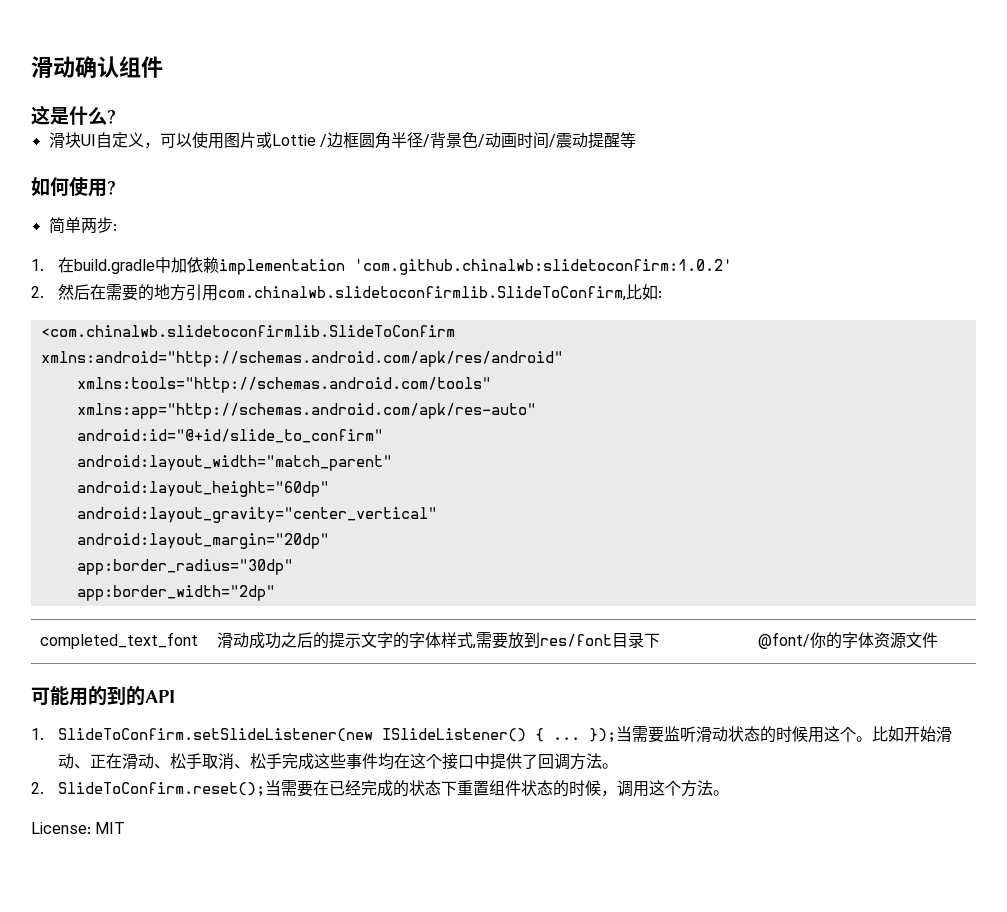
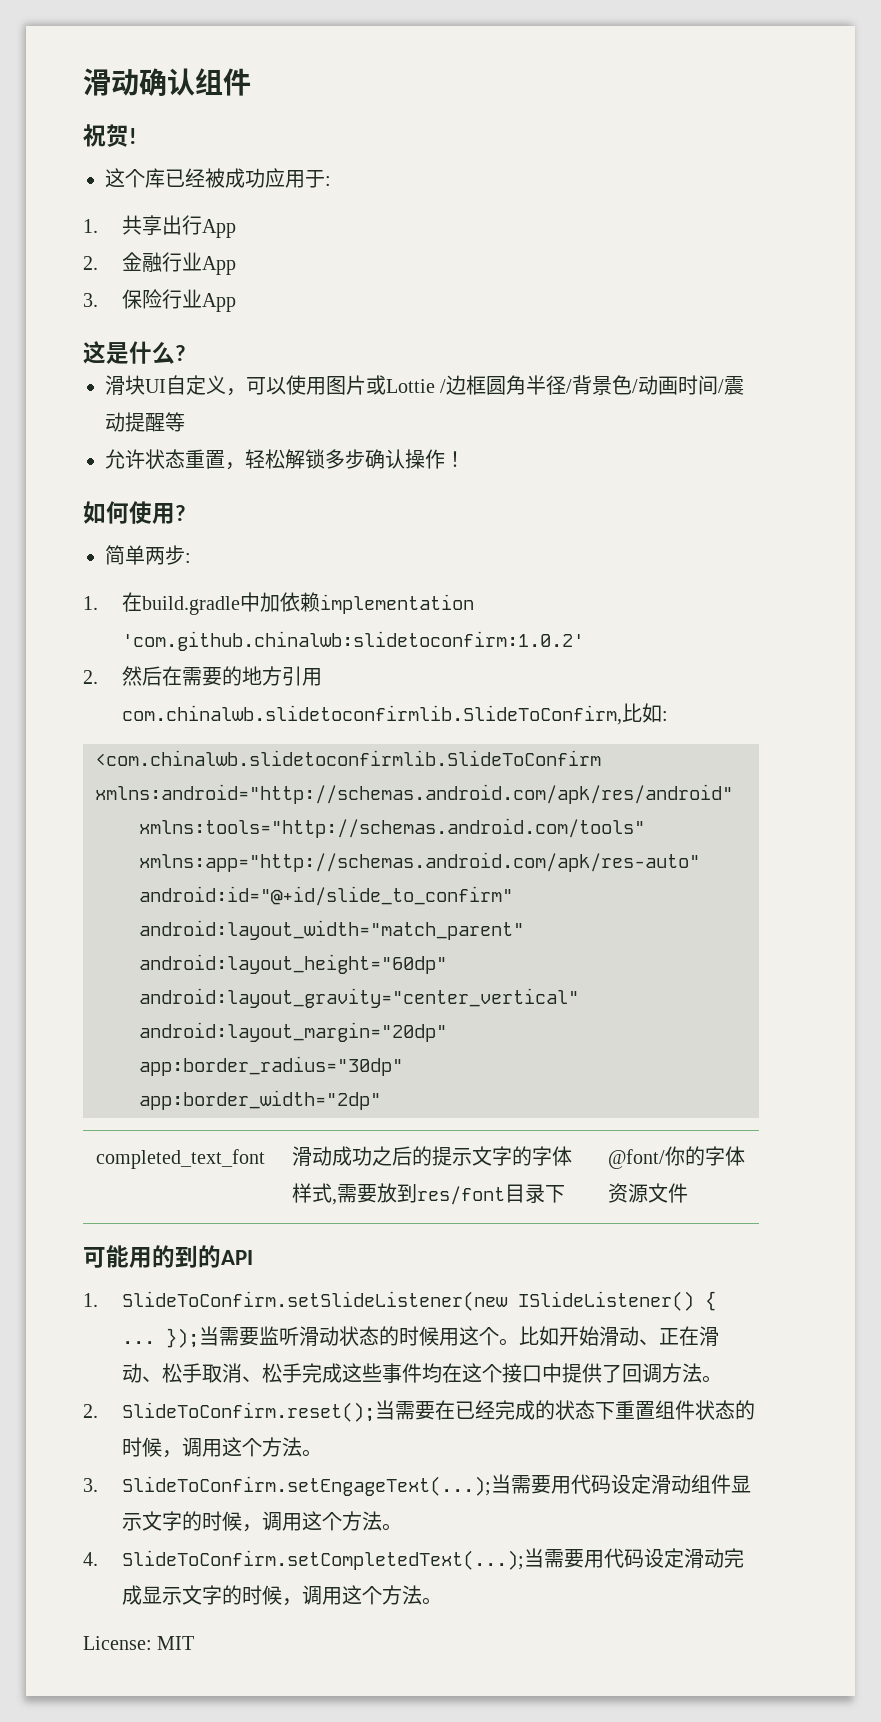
+ 祝贺!
+ 这个库已经被成功应用于:
+ 1.共享出行App
+ 2.金融行业App
+ 3.保险行业App
+ 允许状态重置，轻松解锁多步确认操作！
+ 3. SlideToConfirm.setEngageText(...);当需要用代码设定滑动组件显示文字的时候，调用这个方法。
+ 4. SlideToConfirm.setCompletedText(...);当需要用代码设定滑动完成显示文字的时候，调用这个方法。

